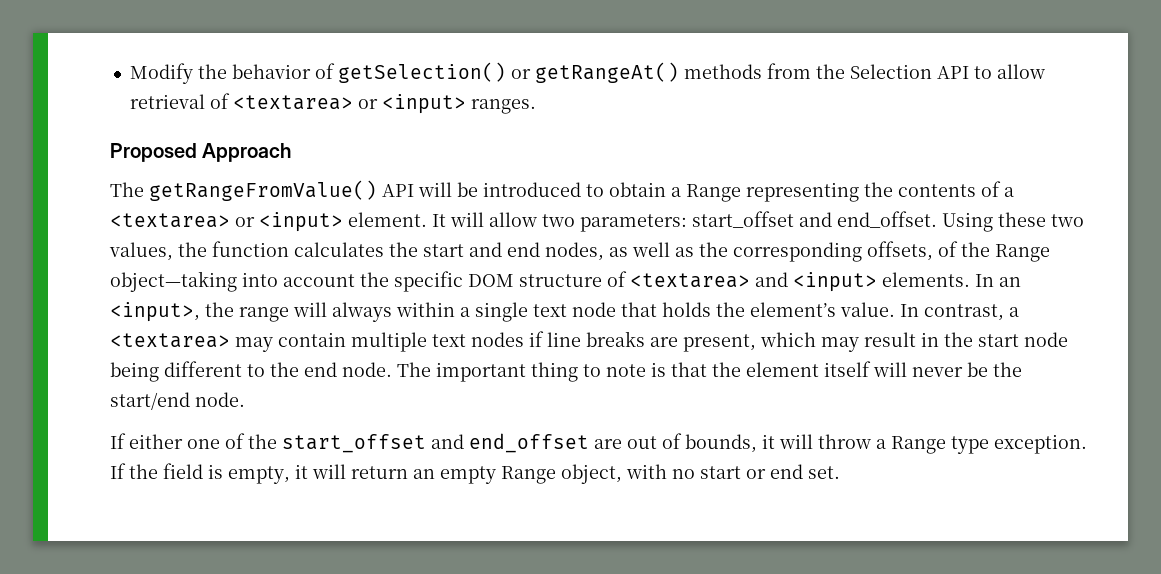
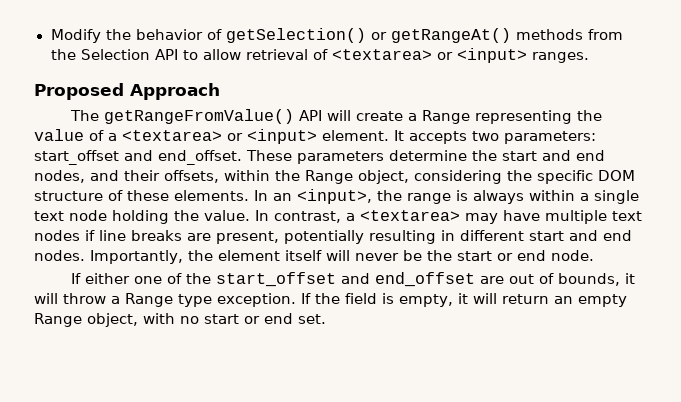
- The getRangeFromValue() API will be introduced to obtain a Range representing the contents of a <textarea> or <input> element.
+ The getRangeFromValue() API will create a Range representing the value of a <textarea> or <input> element.
- It will allow two parameters: start_offset and end_offset.
+ It accepts two parameters: start_offset and end_offset.
- Using these two values, the function calculates the start and end nodes, as well as the corresponding offsets, of the Range object—taking into account the specific DOM structure of <textarea> and <input> elements.
+ These parameters determine the start and end nodes, and their offsets, within the Range object, considering the specific DOM structure of these elements.
- In an <input>, the range will always within a single text node that holds the element’s value.
+ In an <input>, the range is always within a single text node holding the value.
- In contrast, a <textarea> may contain multiple text nodes if line breaks are present, which may result in the start node being different to the end node. The important thing to note is that the element itself will never be the start/end node.
+ In contrast, a <textarea> may have multiple text nodes if line breaks are present, potentially resulting in different start and end nodes. Importantly, the element itself will never be the start or end node.

